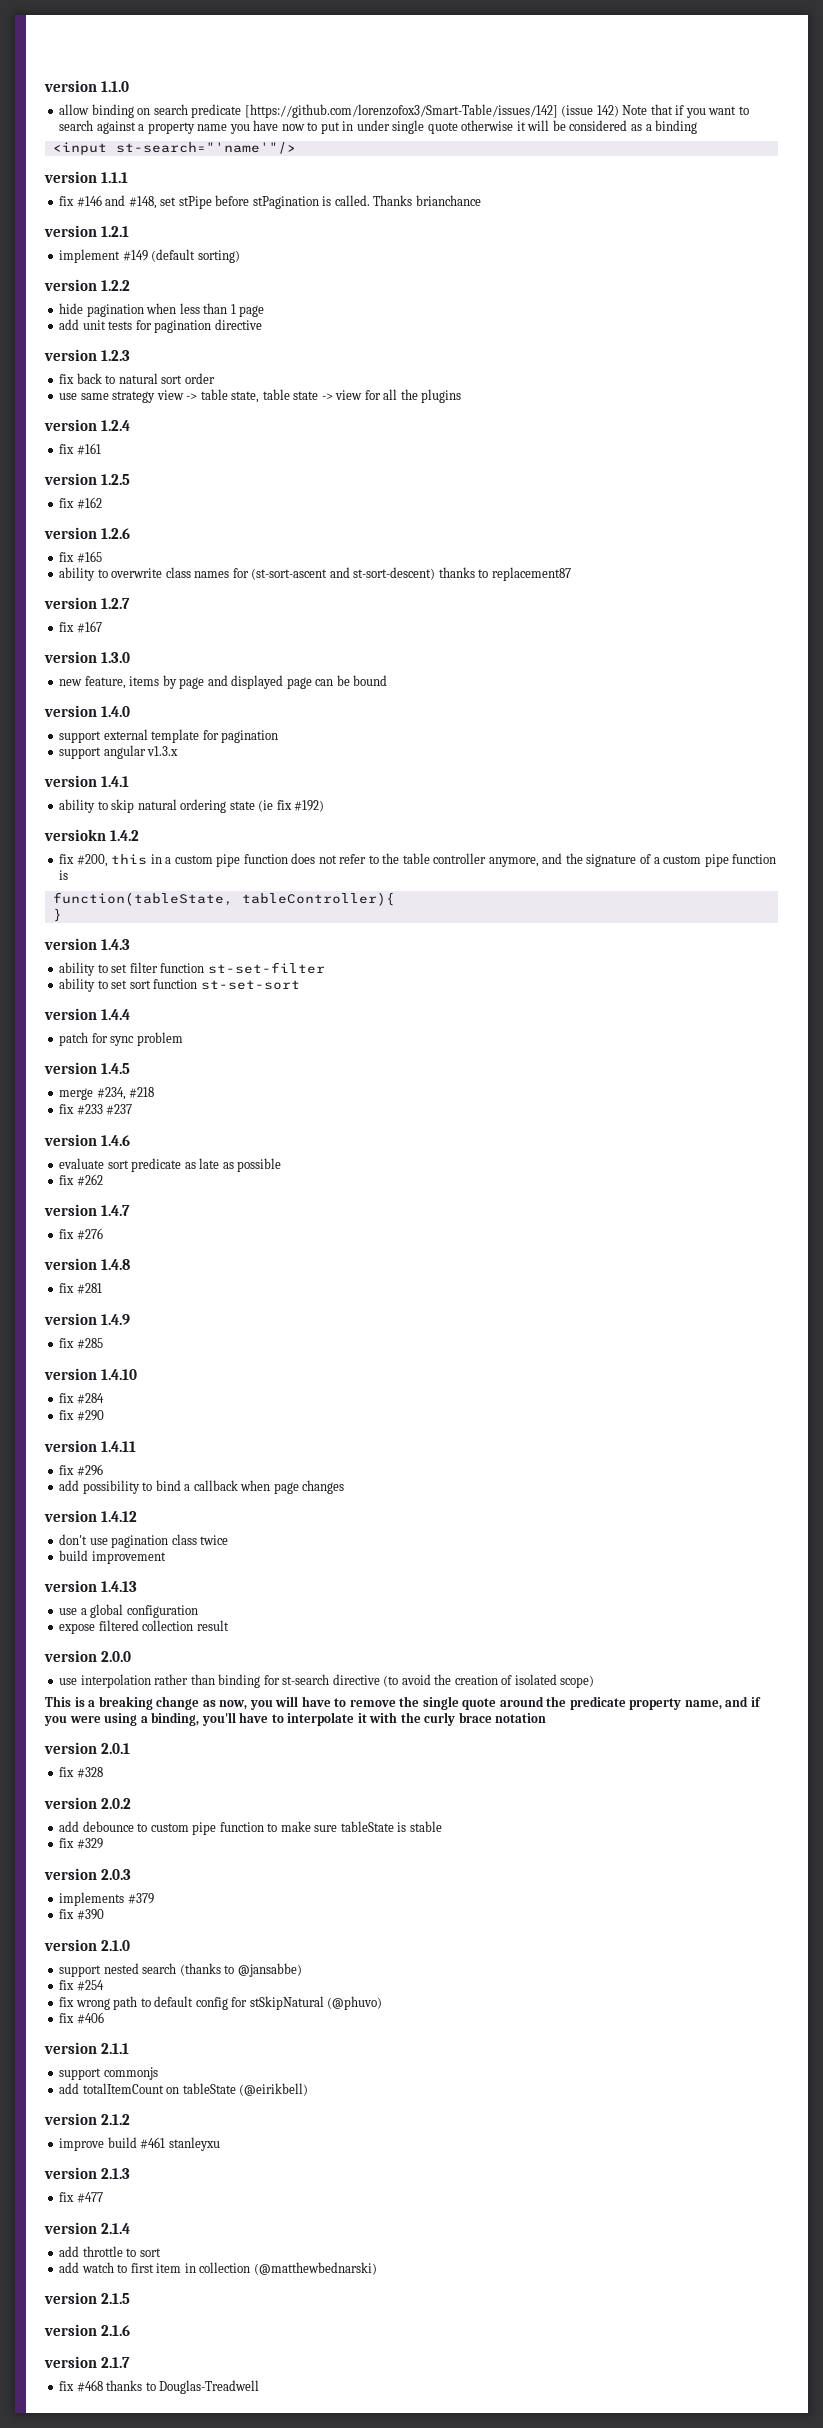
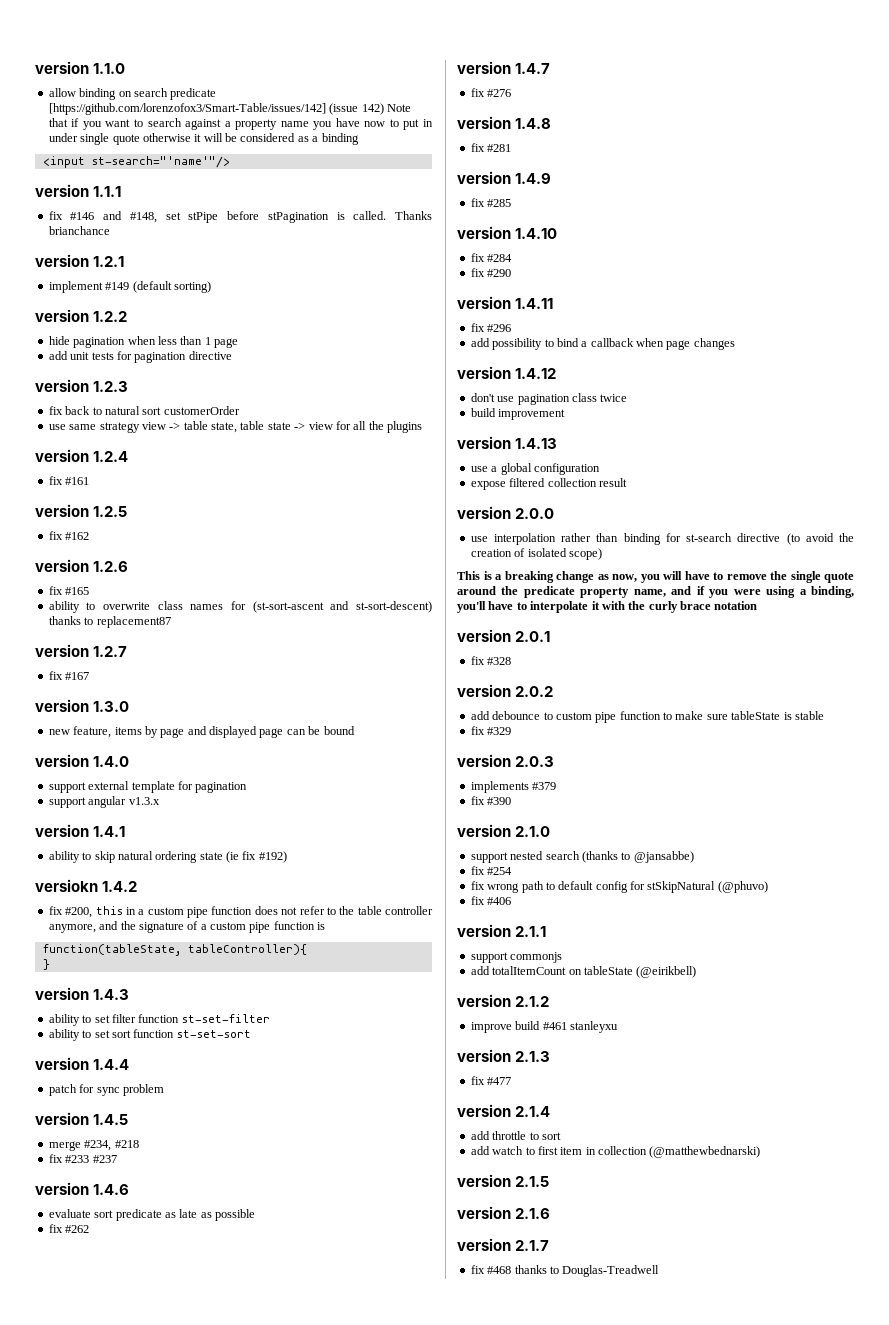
- fix back to natural sort order
+ fix back to natural sort customerOrder

